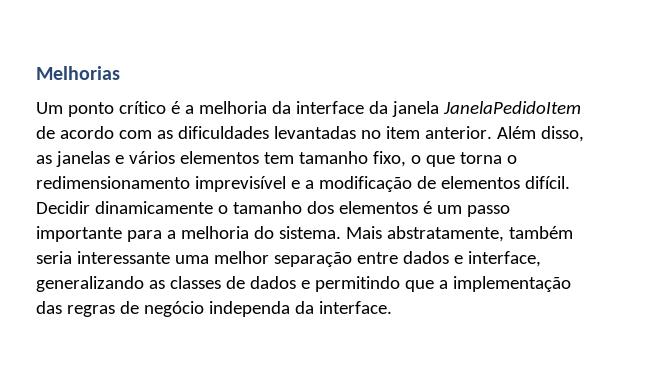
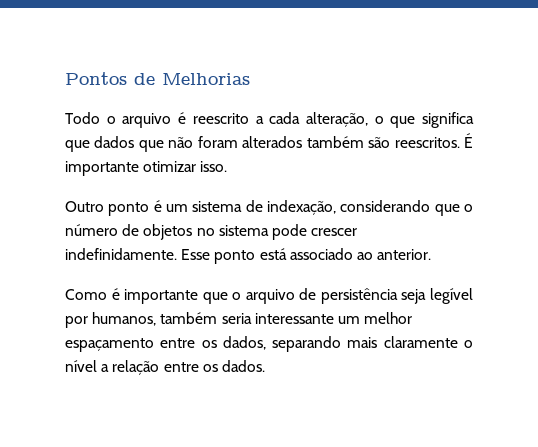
- Melhorias
+ Pontos de Melhorias
- Um ponto crítico é a melhoria da interface da janela JanelaPedidoItem de acordo com as dificuldades levantadas no item anterior. Além disso, as janelas e vários elementos tem tamanho fixo, o que torna o redimensionamento imprevisível e a modificação de elementos difícil. Decidir dinamicamente o tamanho dos elementos é um passo importante para a melhoria do sistema. Mais abstratamente, também seria interessante uma melhor separação entre dados e interface, generalizando as classes de dados e permitindo que a implementação das regras de negócio independa da interface.
+ Todo o arquivo é reescrito a cada alteração, o que significa que dados que não foram alterados também são reescritos. É importante otimizar isso.
+ Outro ponto é um sistema de indexação, considerando que o número de objetos no sistema pode crescer indefinidamente. Esse ponto está associado ao anterior.
+ Como é importante que o arquivo de persistência seja legível por humanos, também seria interessante um melhor espaçamento entre os dados, separando mais claramente o nível a relação entre os dados.

